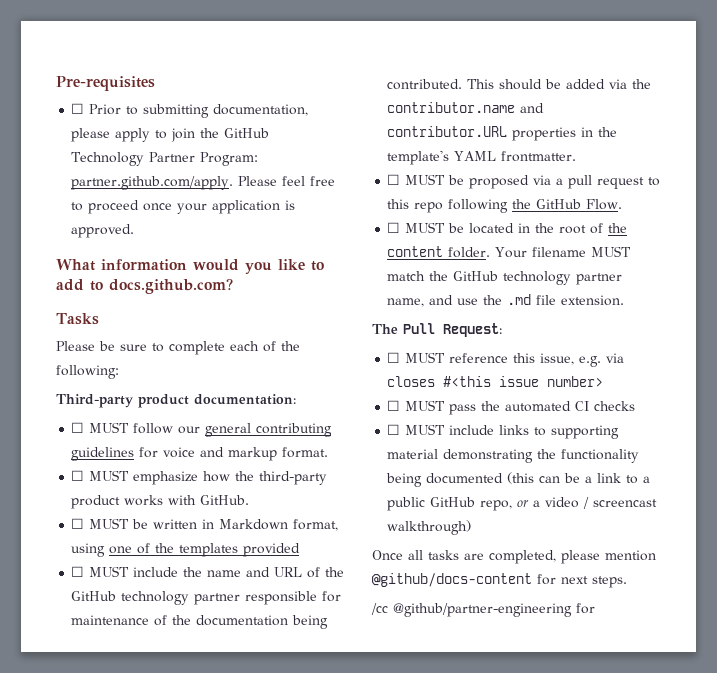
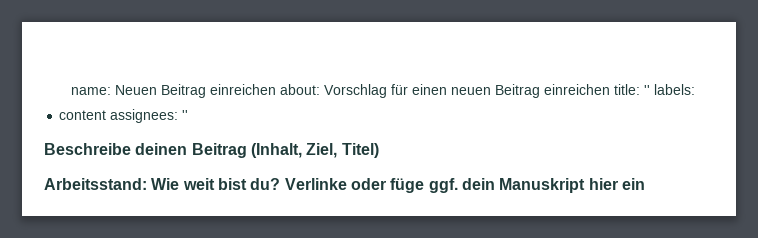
- Pre-requisites
- ☐ Prior to submitting documentation, please apply to join the GitHub Technology Partner Program: partner.github.com/apply. Please feel free to proceed once your application is approved.
- What information would you like to add to docs.github.com?
- Tasks
- Please be sure to complete each of the following:
- Third-party product documentation:
- ☐ MUST follow our general contributing guidelines for voice and markup format.
- ☐ MUST emphasize how the third-party product works with GitHub.
- ☐ MUST be written in Markdown format, using one of the templates provided
- ☐ MUST include the name and URL of the GitHub technology partner responsible for maintenance of the documentation being contributed. This should be added via the contributor.name and contributor.URL properties in the template's YAML frontmatter.
- ☐ MUST be proposed via a pull request to this repo following the GitHub Flow.
- ☐ MUST be located in the root of the content folder. Your filename MUST match the GitHub technology partner name, and use the .md file extension.
- The Pull Request:
- ☐ MUST reference this issue, e.g. via closes #<this issue number>
- ☐ MUST pass the automated CI checks
- ☐ MUST include links to supporting material demonstrating the functionality being documented (this can be a link to a public GitHub repo, or a video / screencast walkthrough)
- Once all tasks are completed, please mention @github/docs-content for next steps.
- /cc @github/partner-engineering for
+ name: Neuen Beitrag einreichen about: Vorschlag für einen neuen Beitrag einreichen title: '' labels:
+ content assignees: ''
+ Beschreibe deinen Beitrag (Inhalt, Ziel, Titel)
+ Arbeitsstand: Wie weit bist du? Verlinke oder füge ggf. dein Manuskript hier ein

